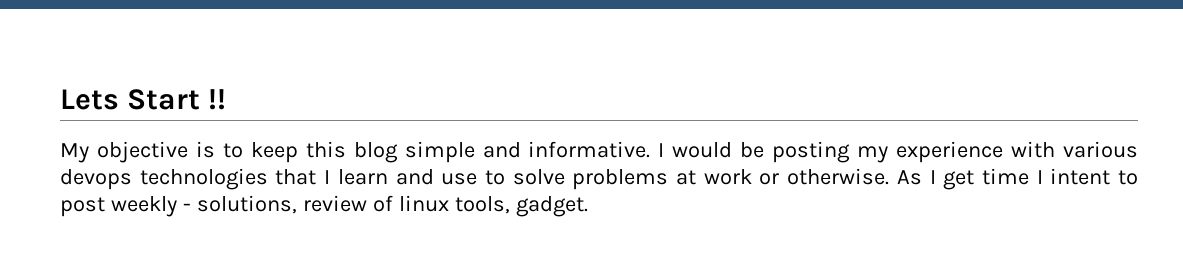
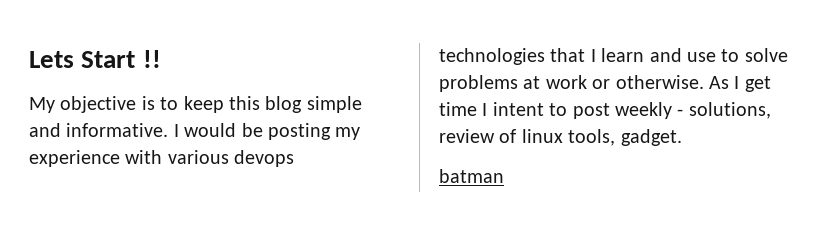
+ batman

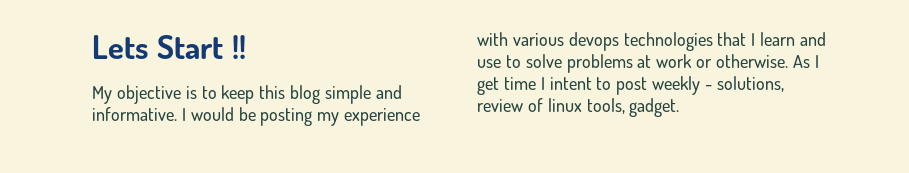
- batman

